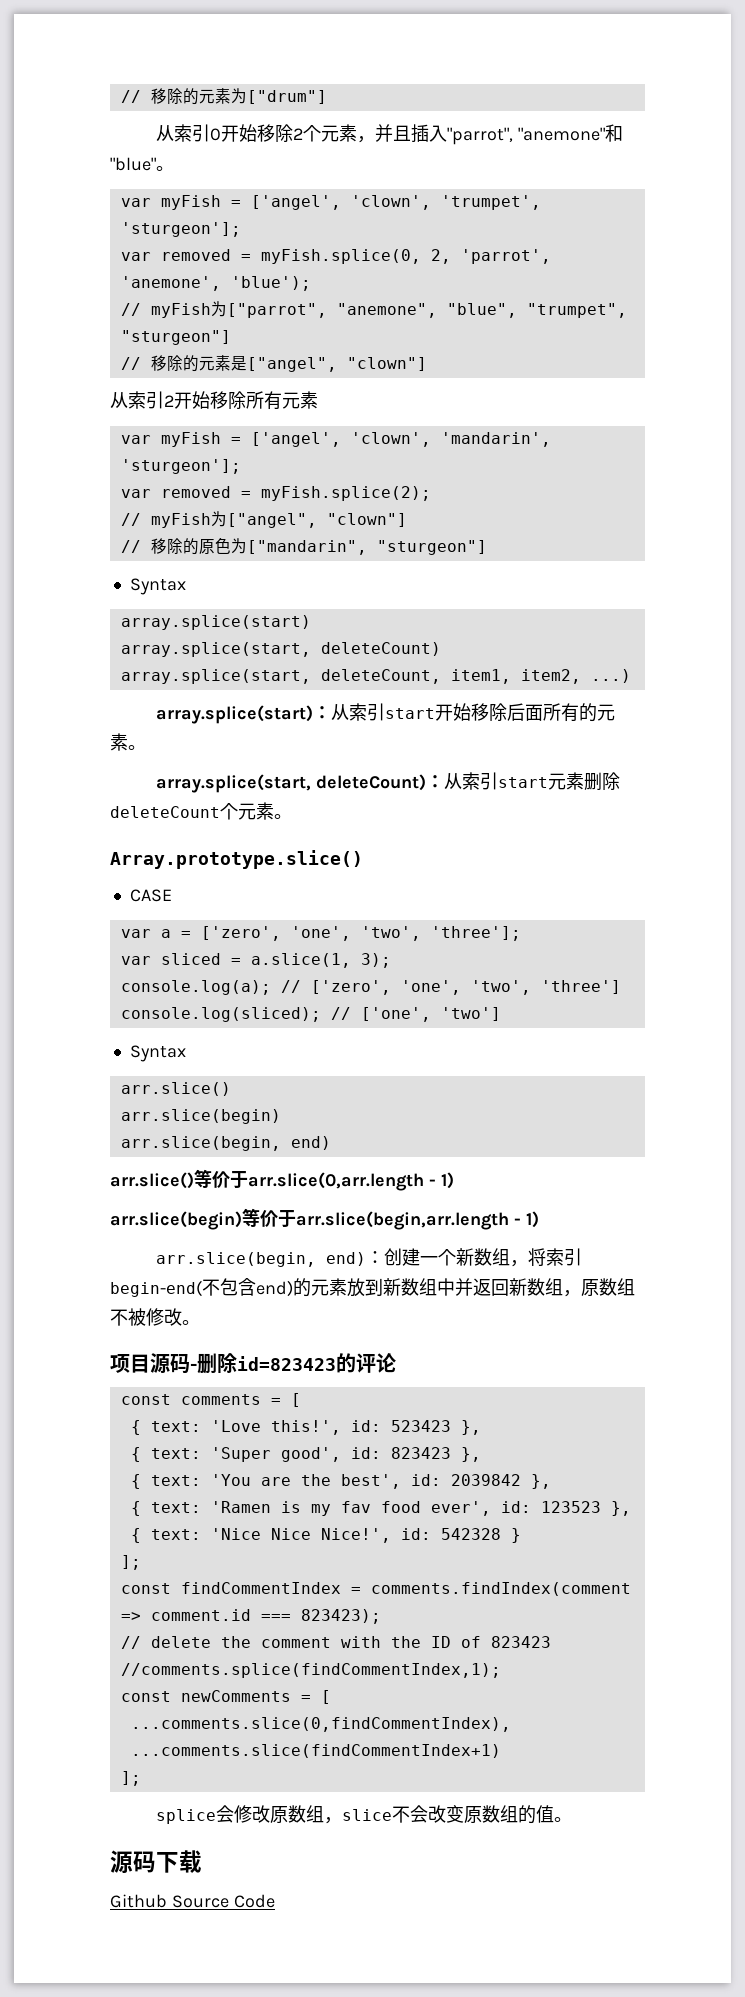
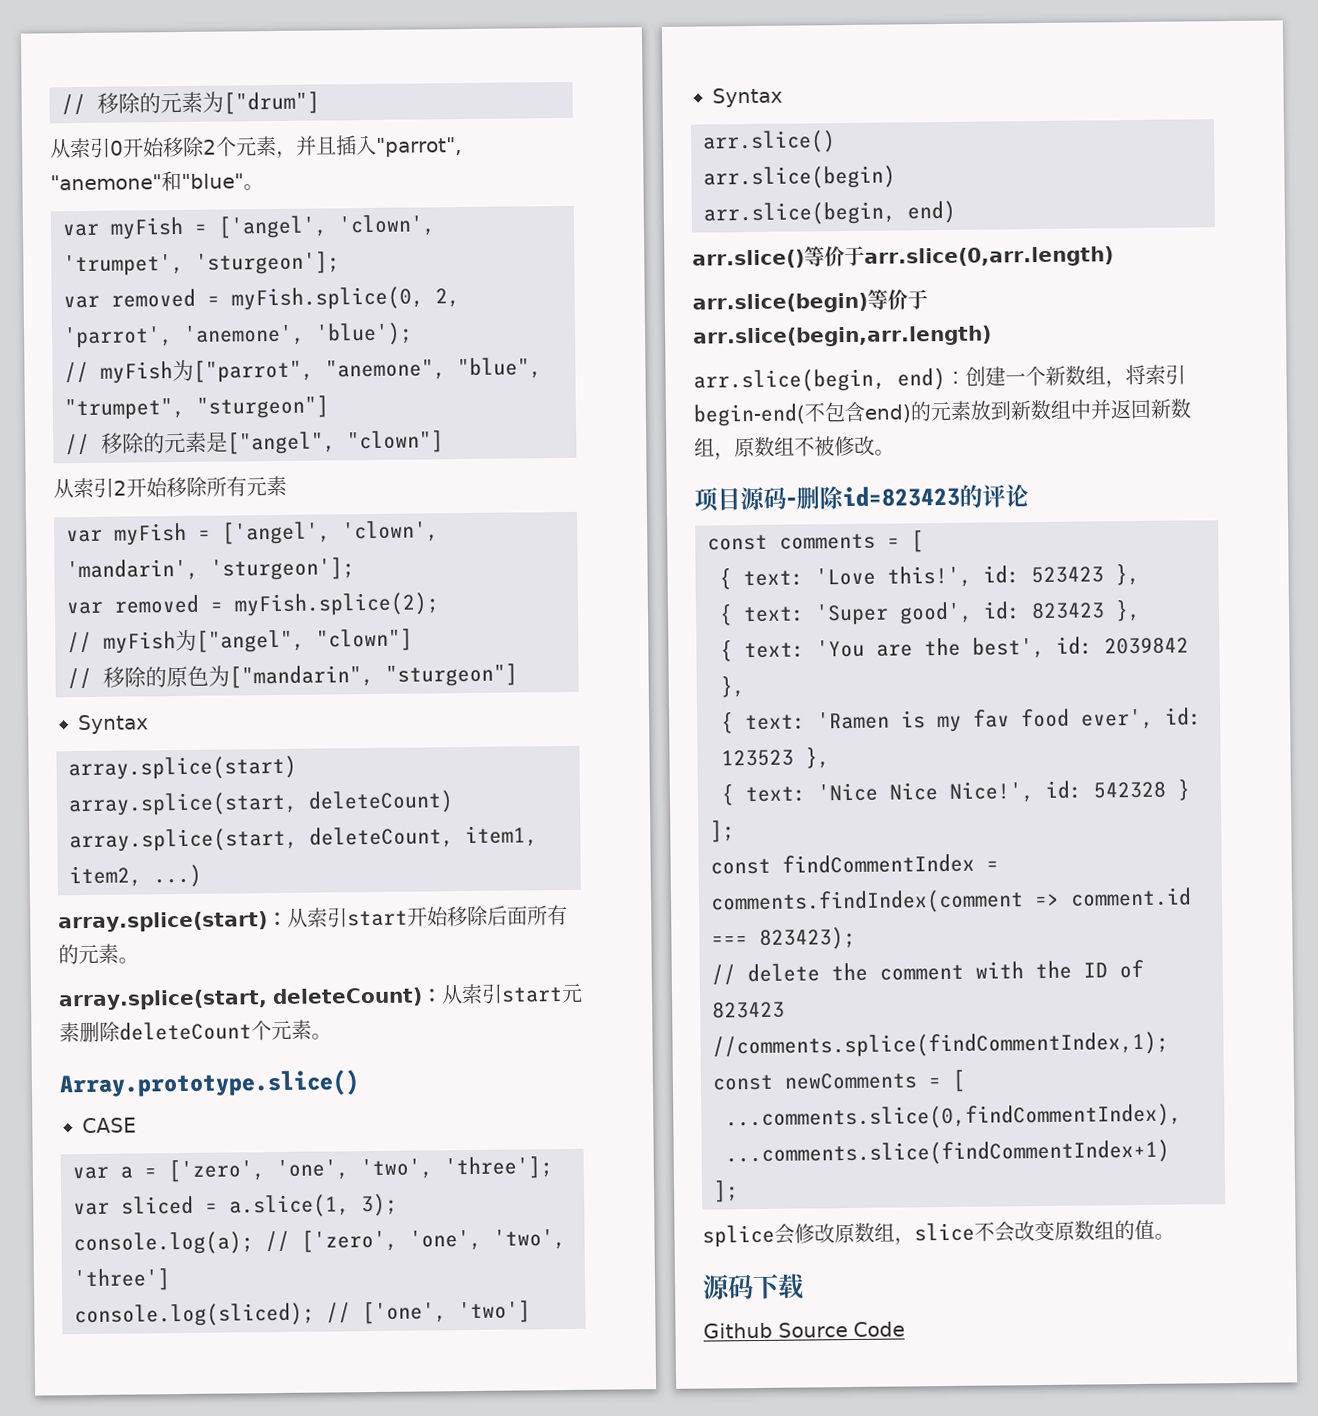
- arr.slice()等价于arr.slice(0,arr.length - 1)
+ arr.slice()等价于arr.slice(0,arr.length)
- arr.slice(begin)等价于arr.slice(begin,arr.length - 1)
+ arr.slice(begin)等价于arr.slice(begin,arr.length)

